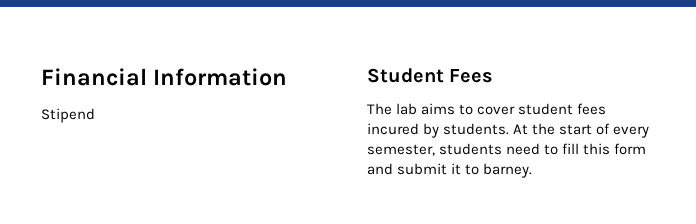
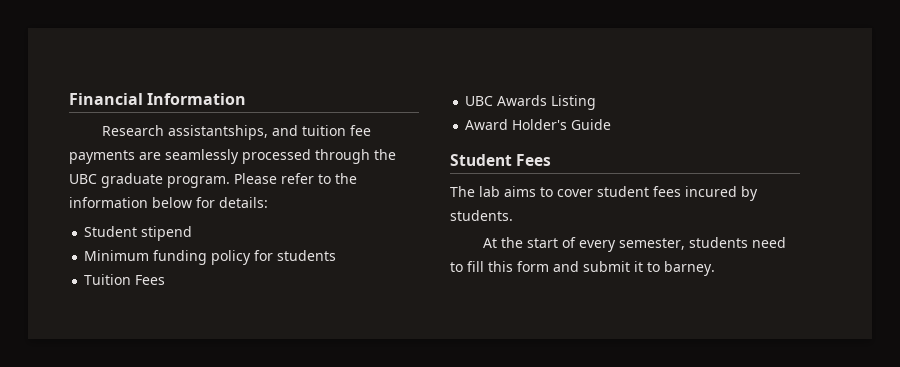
- Stipend
+ Research assistantships, and tuition fee payments are seamlessly processed through the UBC graduate program. Please refer to the information below for details:
+ Student stipend
+ Minimum funding policy for students
+ Tuition Fees
+ UBC Awards Listing
+ Award Holder's Guide
- The lab aims to cover student fees incured by students. At the start of every semester, students need to fill this form and submit it to barney.
+ The lab aims to cover student fees incured by students.
+ At the start of every semester, students need to fill this form and submit it to barney.

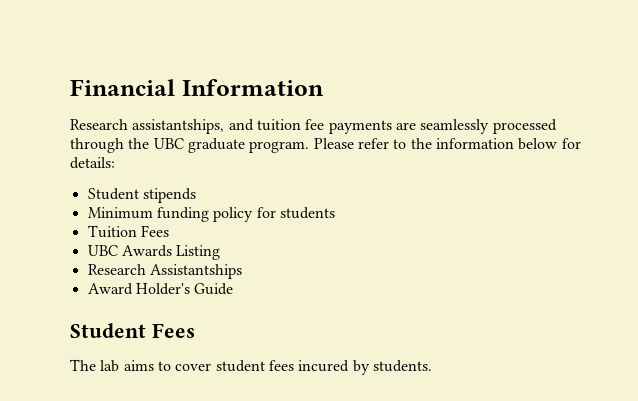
- Student stipend
+ Student stipends
+ Research Assistantships
- At the start of every semester, students need to fill this form and submit it to barney.

